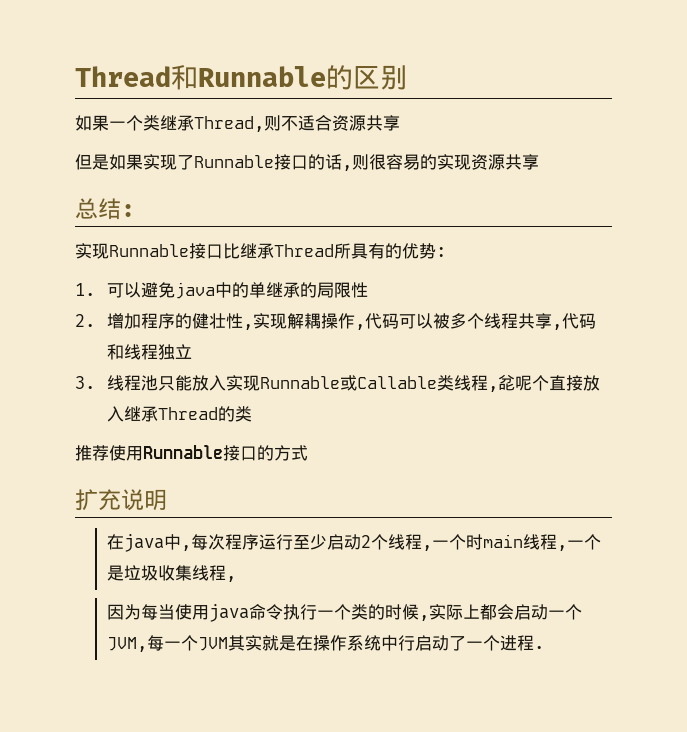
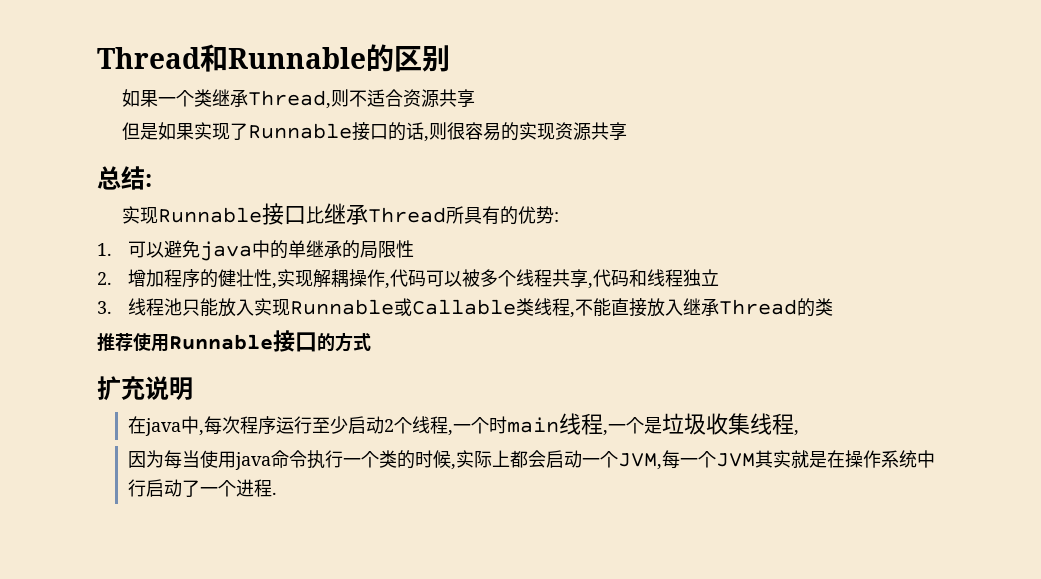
- 3.线程池只能放入实现Runnable或Callable类线程,兺呢个直接放入继承Thread的类
+ 3.线程池只能放入实现Runnable或Callable类线程,不能直接放入继承Thread的类

